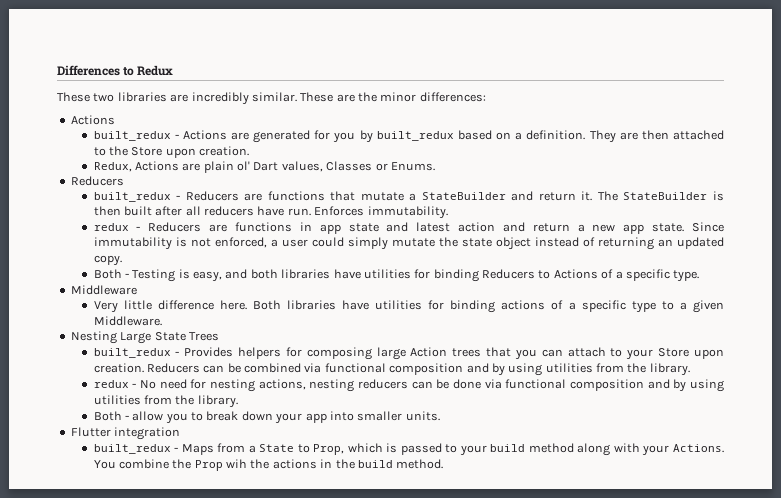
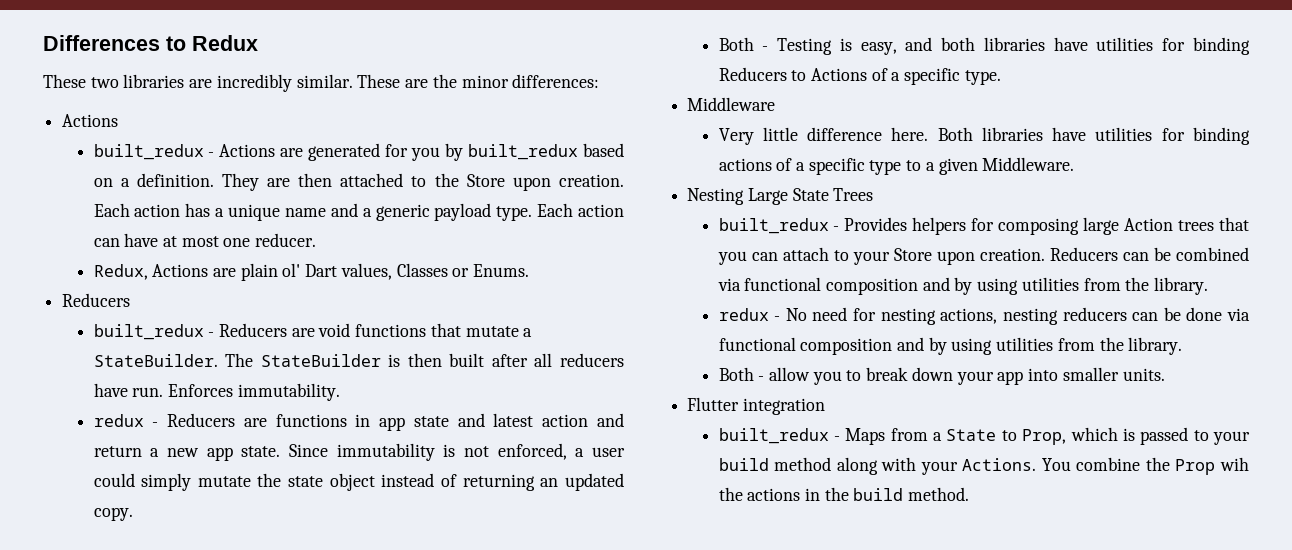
+ Each action has a unique name and a generic payload type. Each action can have at most one reducer.
- built_redux - Reducers are functions that mutate a StateBuilder and return it.
+ built_redux - Reducers are void functions that mutate a StateBuilder.

